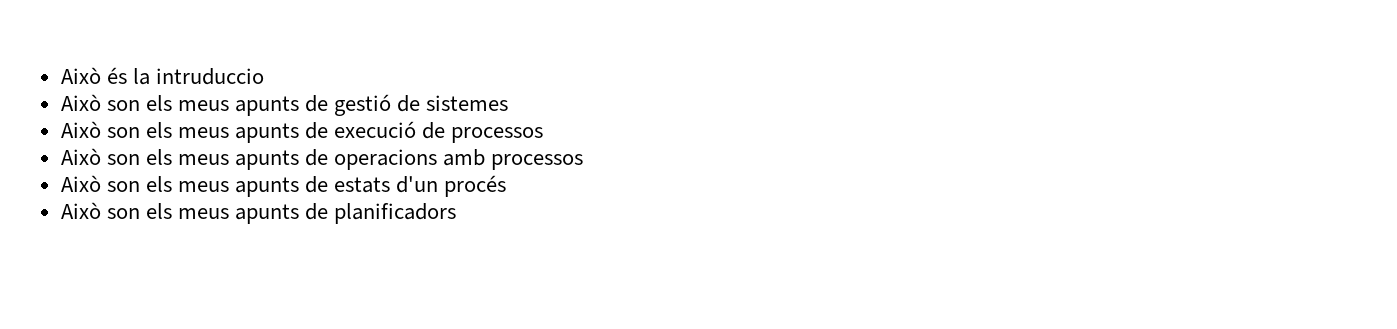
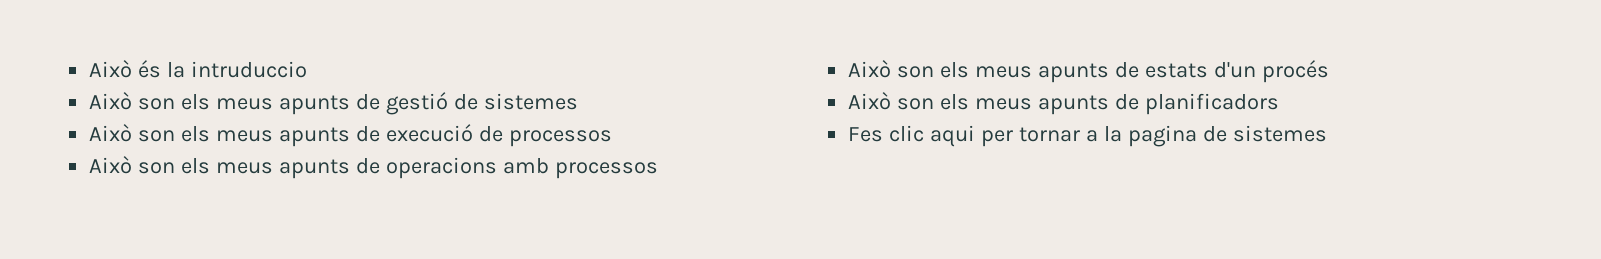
+ Fes clic aqui per tornar a la pagina de sistemes

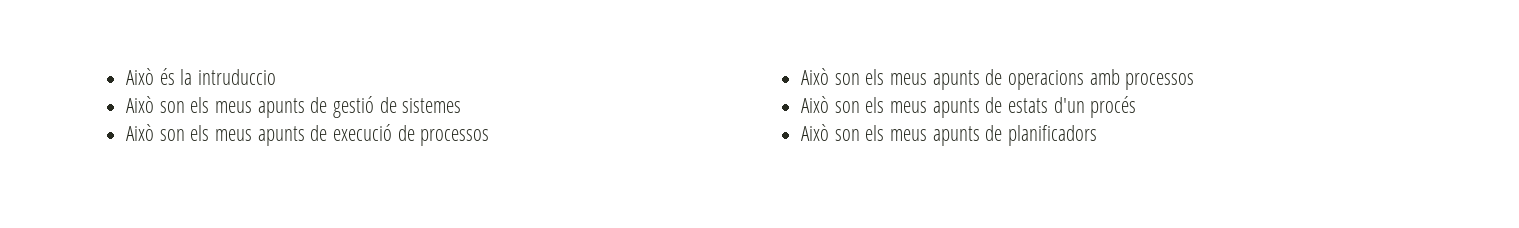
- Fes clic aqui per tornar a la pagina de sistemes

